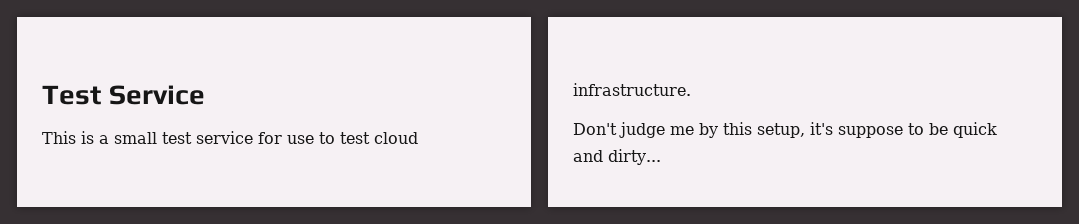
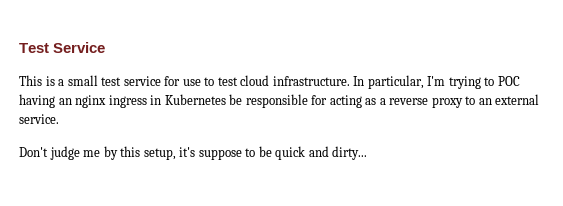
+ In particular, I'm trying to POC having an nginx ingress in Kubernetes be responsible for acting as a reverse proxy to an external service.

